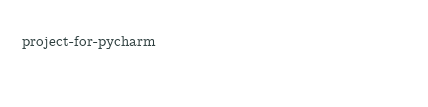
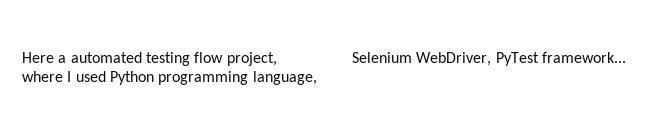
- project-for-pycharm
+ Here a automated testing flow project, where I used Python programming language, Selenium WebDriver, PyTest framework...

